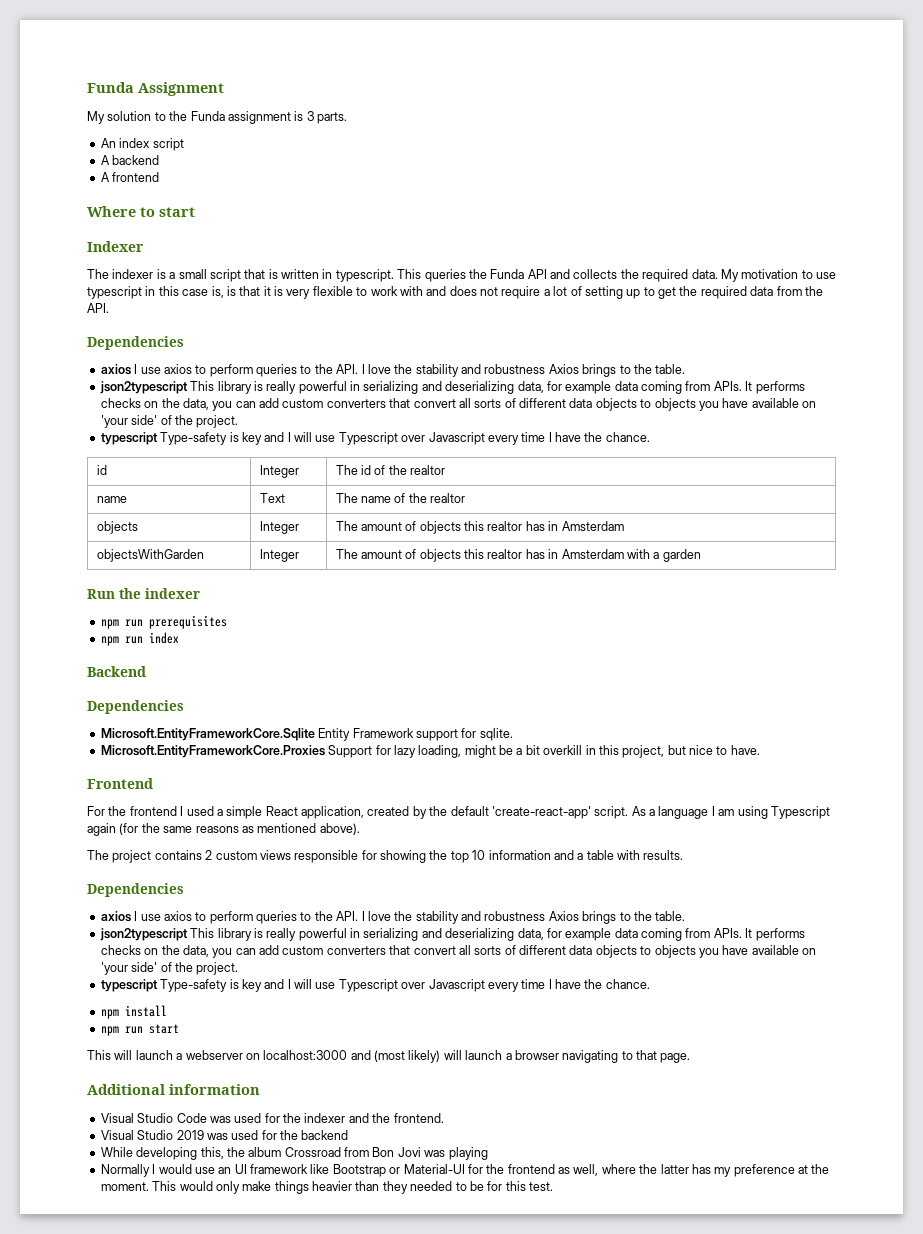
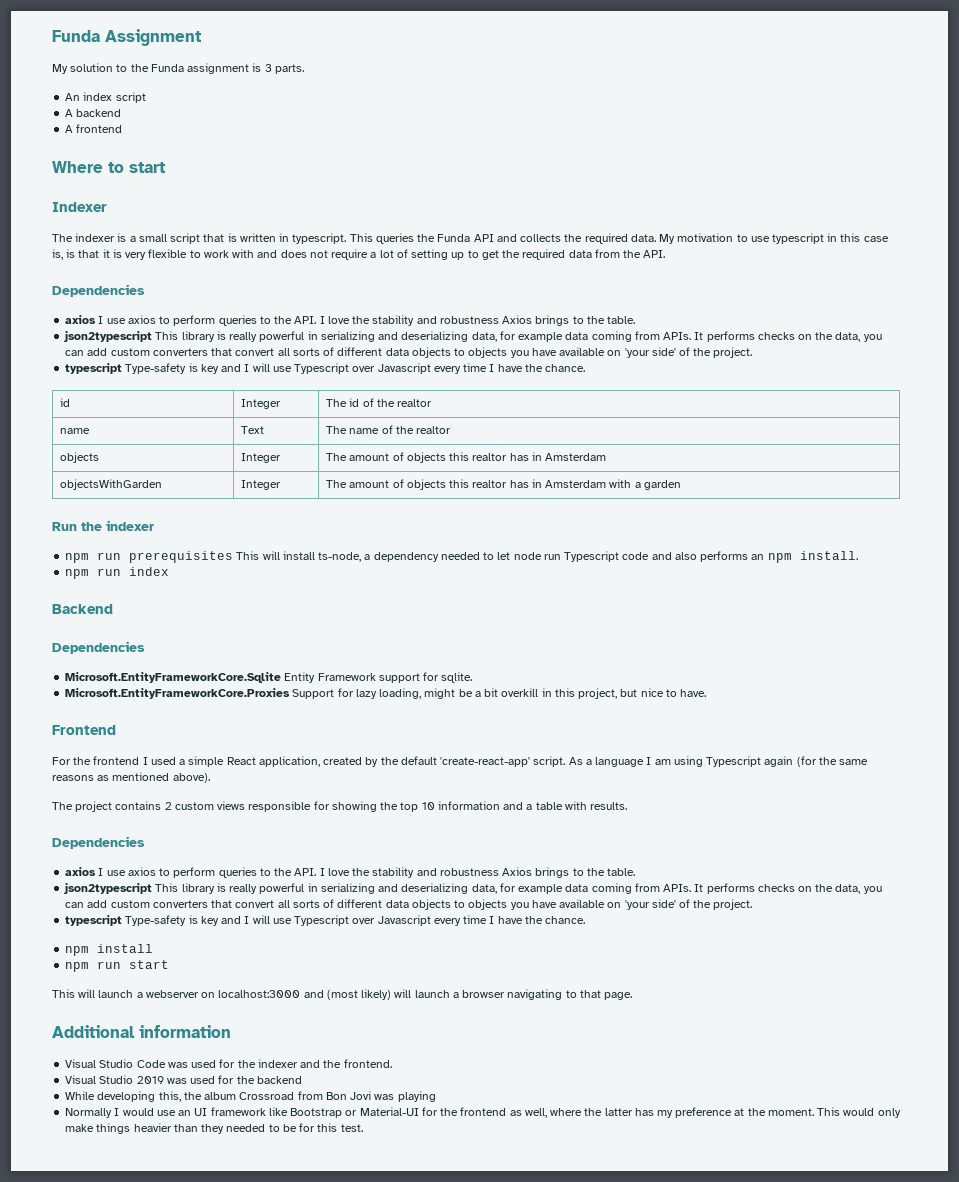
- npm run prerequisites
+ npm run prerequisites This will install ts-node, a dependency needed to let node run Typescript code and also performs an npm install.

